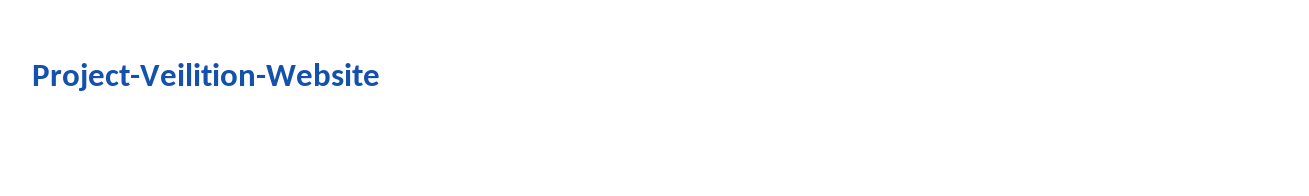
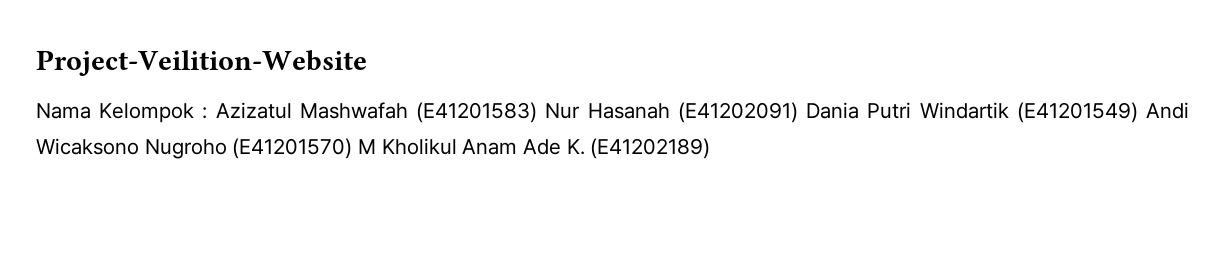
+ Nama Kelompok : Azizatul Mashwafah (E41201583) Nur Hasanah (E41202091) Dania Putri Windartik (E41201549) Andi Wicaksono Nugroho (E41201570) M Kholikul Anam Ade K. (E41202189)

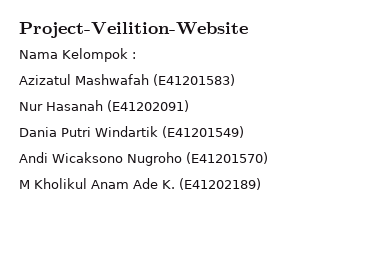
- Nama Kelompok : Azizatul Mashwafah (E41201583) Nur Hasanah (E41202091) Dania Putri Windartik (E41201549) Andi Wicaksono Nugroho (E41201570) M Kholikul Anam Ade K. (E41202189)
+ Nama Kelompok :
+ Azizatul Mashwafah (E41201583)
+ Nur Hasanah (E41202091)
+ Dania Putri Windartik (E41201549)
+ Andi Wicaksono Nugroho (E41201570)
+ M Kholikul Anam Ade K. (E41202189)

